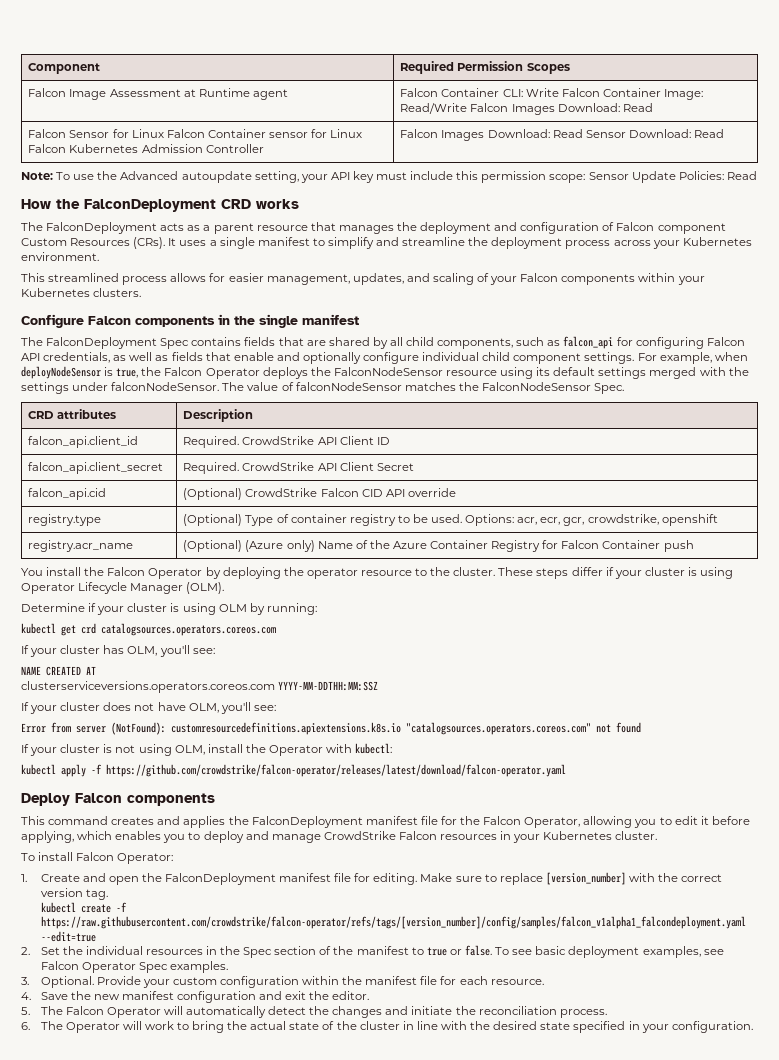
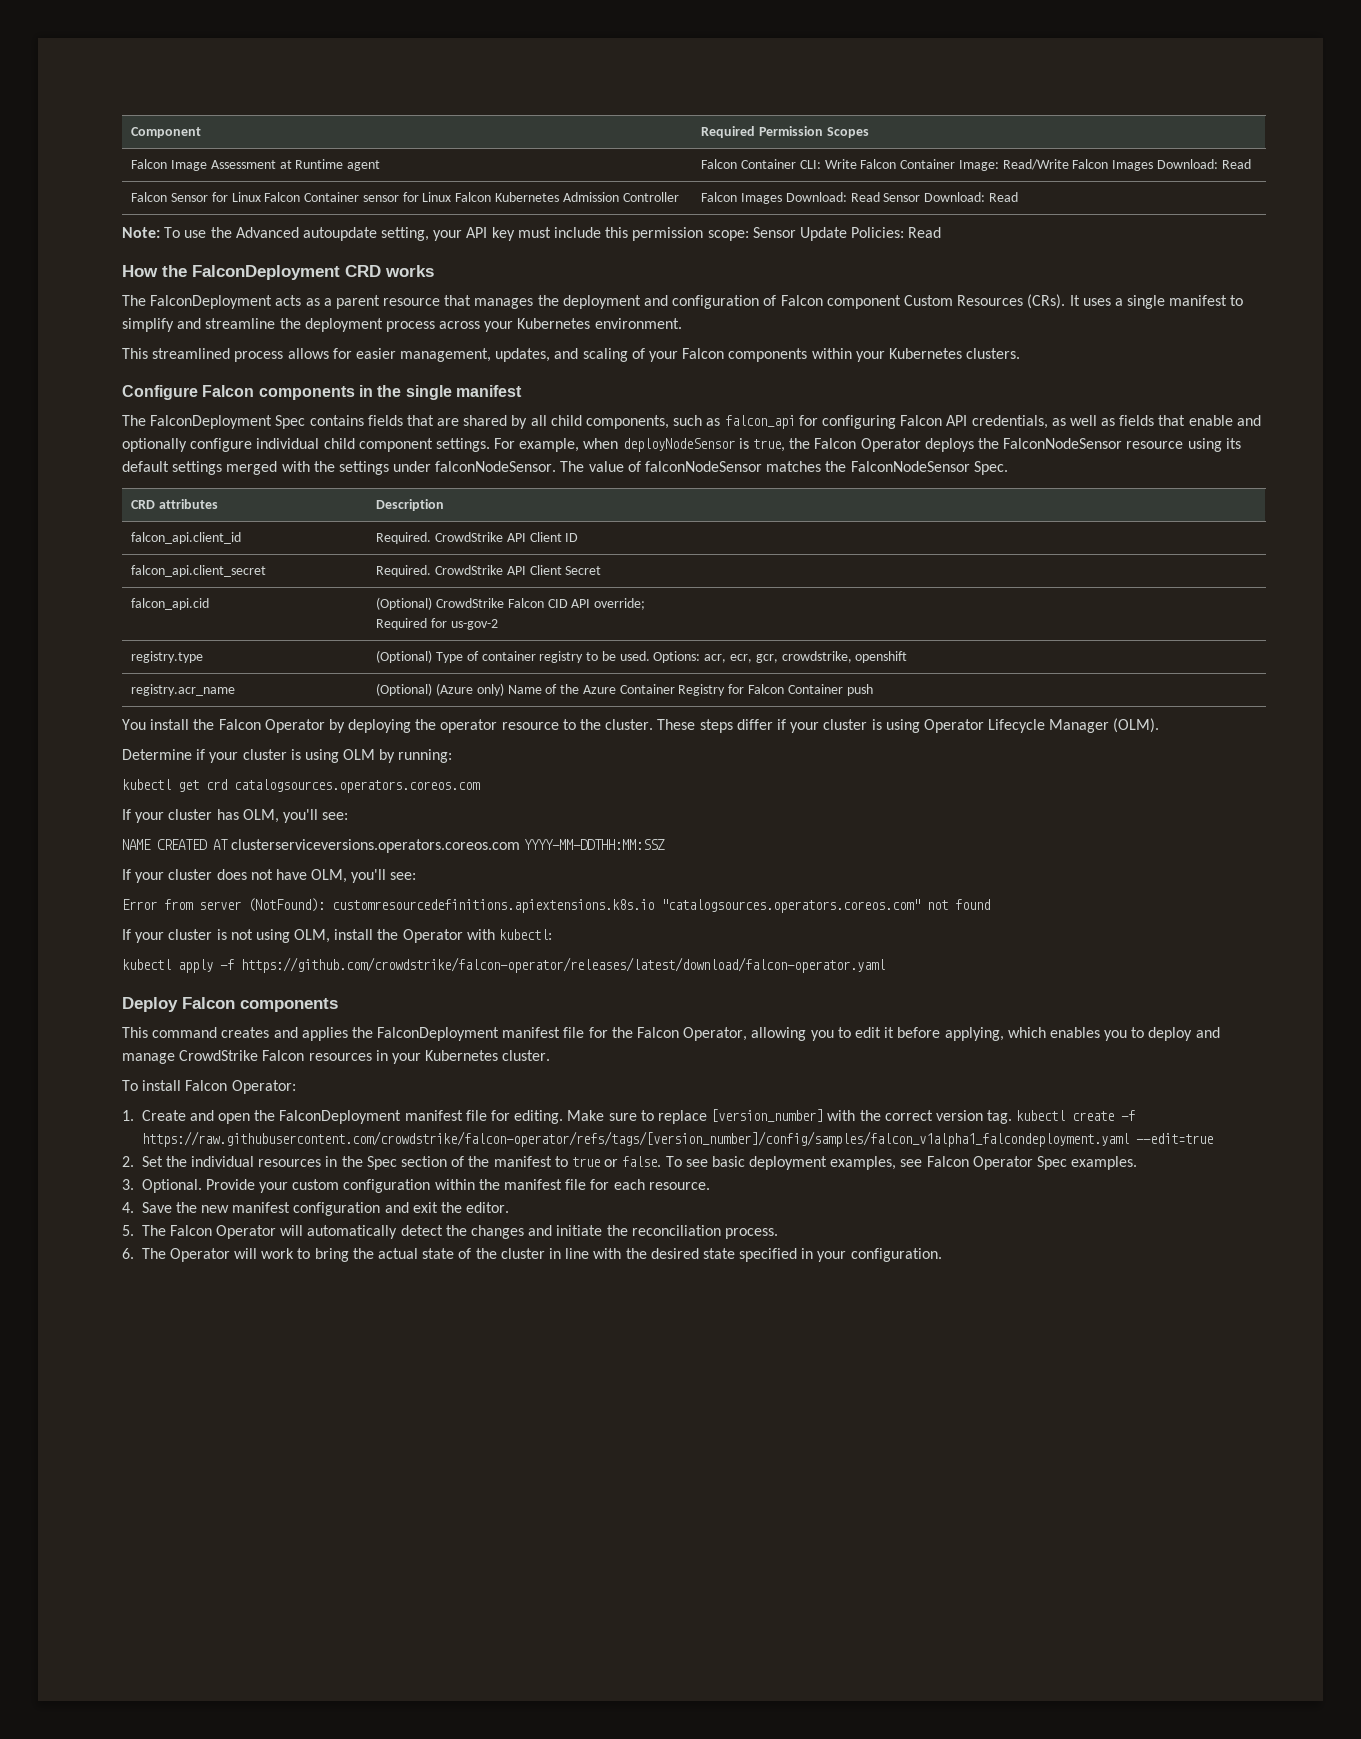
- falcon_api.cid | (Optional) CrowdStrike Falcon CID API override
+ falcon_api.cid | (Optional) CrowdStrike Falcon CID API override;
+ Required for us-gov-2
- NAME CREATED AT
- clusterserviceversions.operators.coreos.com YYYY-MM-DDTHH:MM:SSZ
+ NAME CREATED AT clusterserviceversions.operators.coreos.com YYYY-MM-DDTHH:MM:SSZ
- Make sure to replace [version_number] with the correct version tag.
- kubectl create -f https://raw.githubusercontent.com/crowdstrike/falcon-operator/refs/tags/[version_number]/config/samples/falcon_v1alpha1_falcondeployment.yaml --edit=true
+ Make sure to replace [version_number] with the correct version tag. kubectl create -f https://raw.githubusercontent.com/crowdstrike/falcon-operator/refs/tags/[version_number]/config/samples/falcon_v1alpha1_falcondeployment.yaml --edit=true

